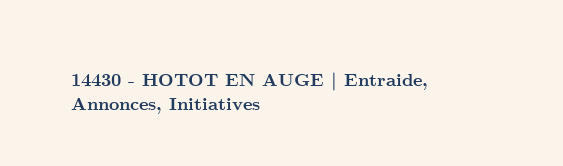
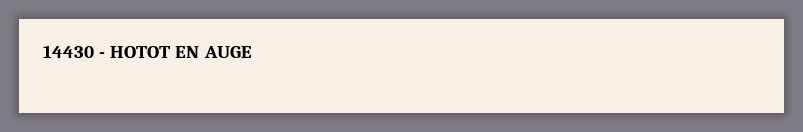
- 14430 - HOTOT EN AUGE | Entraide, Annonces, Initiatives
+ 14430 - HOTOT EN AUGE

